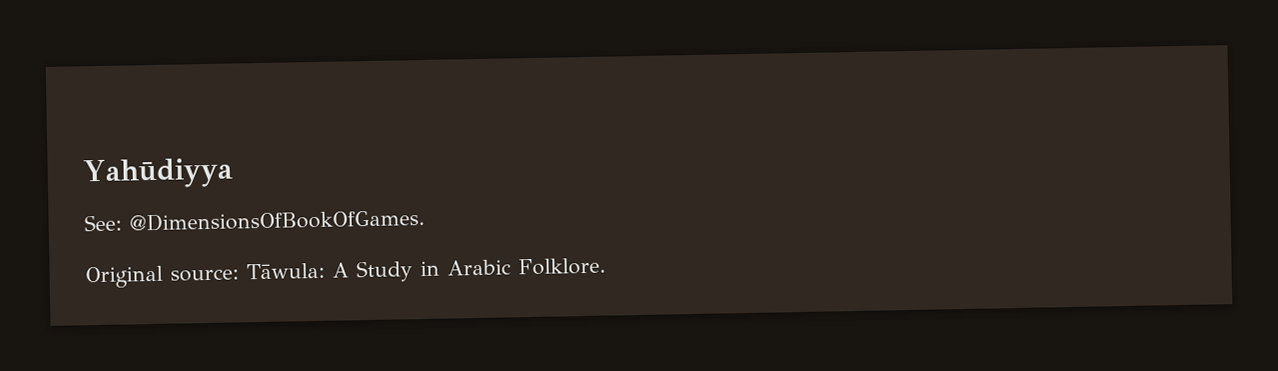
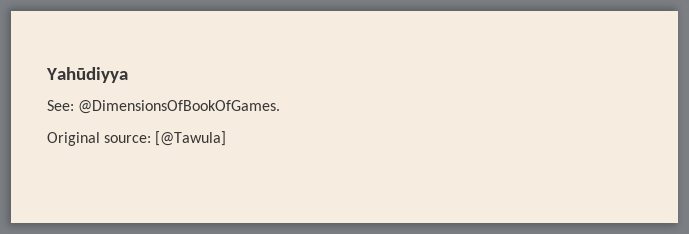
- Original source: Tāwula: A Study in Arabic Folklore.
+ Original source: [@Tawula]

